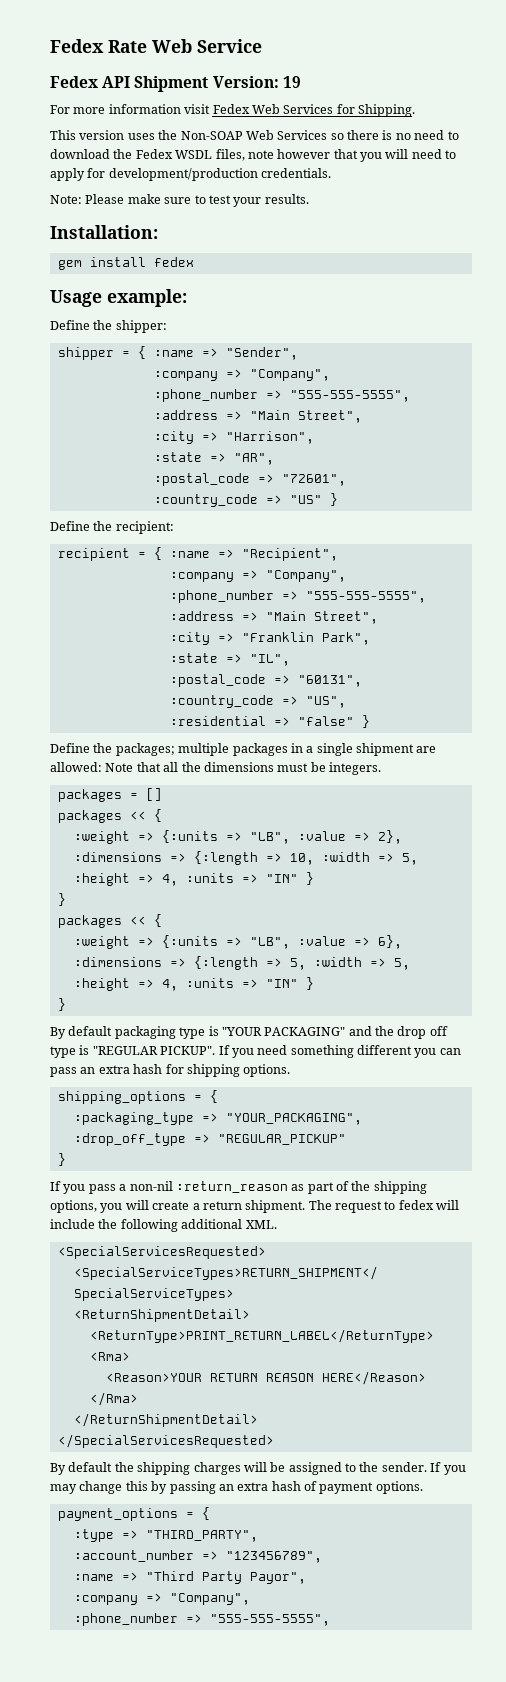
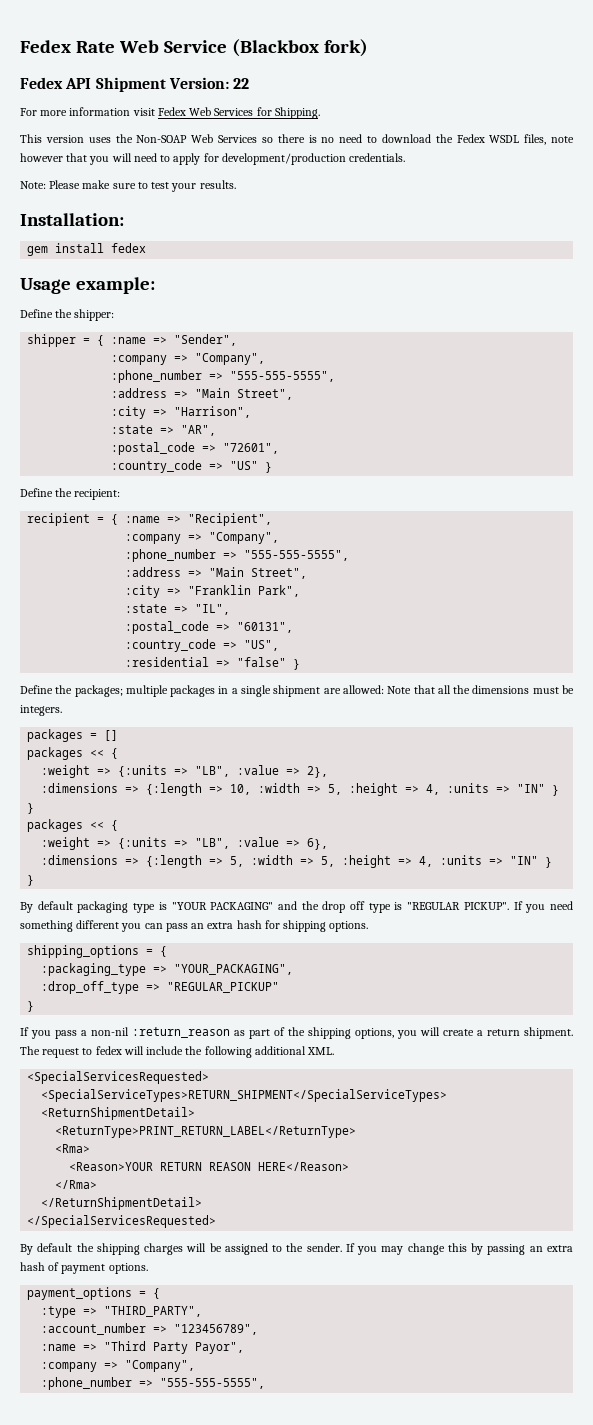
- Fedex Rate Web Service
+ Fedex Rate Web Service (Blackbox fork)
- Fedex API Shipment Version: 19
+ Fedex API Shipment Version: 22

